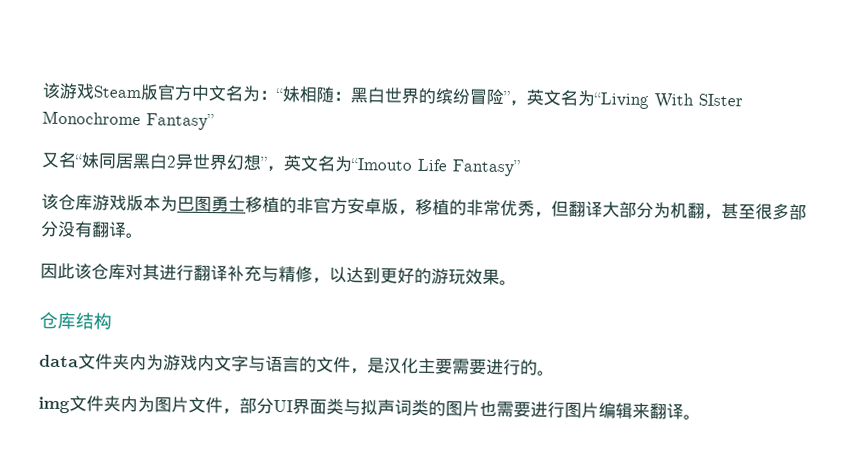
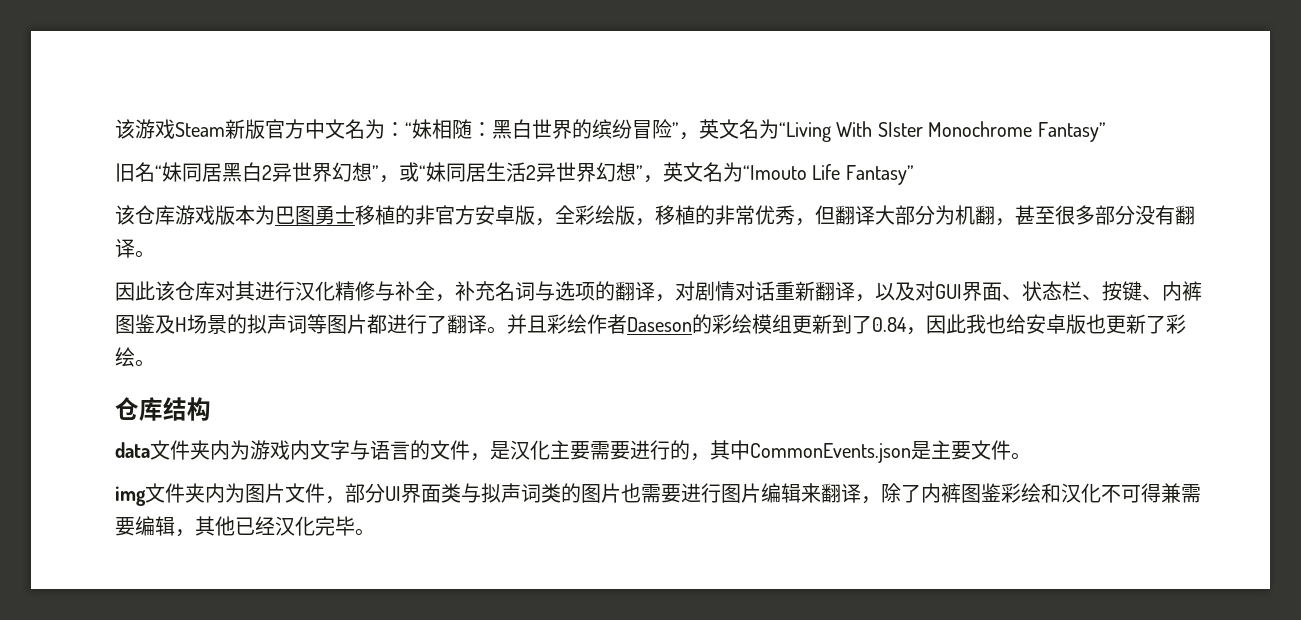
- 该游戏Steam版官方中文名为：“妹相随：黑白世界的缤纷冒险”，英文名为“Living With SIster Monochrome Fantasy”
+ 该游戏Steam新版官方中文名为：“妹相随：黑白世界的缤纷冒险”，英文名为“Living With SIster Monochrome Fantasy”
- 又名“妹同居黑白2异世界幻想”，英文名为“Imouto Life Fantasy”
+ 旧名“妹同居黑白2异世界幻想”，或“妹同居生活2异世界幻想”，英文名为“Imouto Life Fantasy”
- 该仓库游戏版本为巴图勇士移植的非官方安卓版，移植的非常优秀，但翻译大部分为机翻，甚至很多部分没有翻译。
+ 该仓库游戏版本为巴图勇士移植的非官方安卓版，全彩绘版，移植的非常优秀，但翻译大部分为机翻，甚至很多部分没有翻译。
- 因此该仓库对其进行翻译补充与精修，以达到更好的游玩效果。
+ 因此该仓库对其进行汉化精修与补全，补充名词与选项的翻译，对剧情对话重新翻译，以及对GUI界面、状态栏、按键、内裤图鉴及H场景的拟声词等图片都进行了翻译。并且彩绘作者Daseson的彩绘模组更新到了0.84，因此我也给安卓版也更新了彩绘。
- data文件夹内为游戏内文字与语言的文件，是汉化主要需要进行的。
+ data文件夹内为游戏内文字与语言的文件，是汉化主要需要进行的，其中CommonEvents.json是主要文件。
- img文件夹内为图片文件，部分UI界面类与拟声词类的图片也需要进行图片编辑来翻译。
+ img文件夹内为图片文件，部分UI界面类与拟声词类的图片也需要进行图片编辑来翻译，除了内裤图鉴彩绘和汉化不可得兼需要编辑，其他已经汉化完毕。

